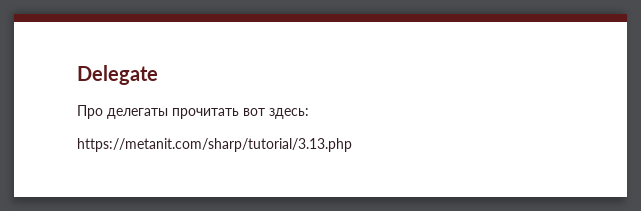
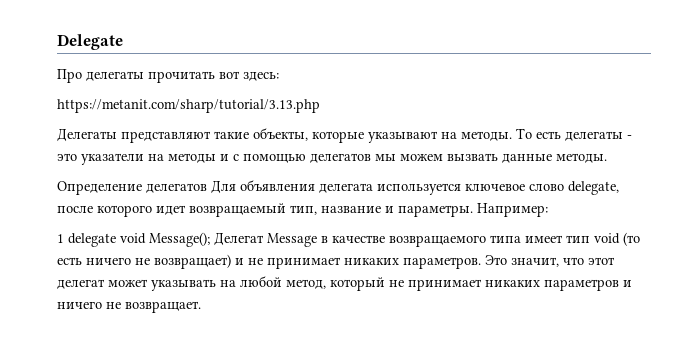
+ Делегаты представляют такие объекты, которые указывают на методы. То есть делегаты - это указатели на методы и с помощью делегатов мы можем вызвать данные методы.
+ Определение делегатов Для объявления делегата используется ключевое слово delegate, после которого идет возвращаемый тип, название и параметры. Например:
+ 1 delegate void Message(); Делегат Message в качестве возвращаемого типа имеет тип void (то есть ничего не возвращает) и не принимает никаких параметров. Это значит, что этот делегат может указывать на любой метод, который не принимает никаких параметров и ничего не возвращает.

